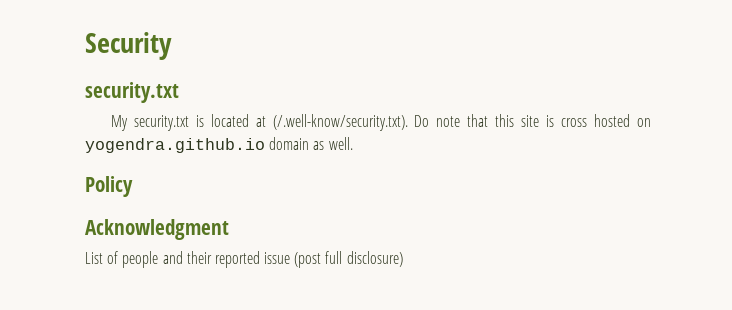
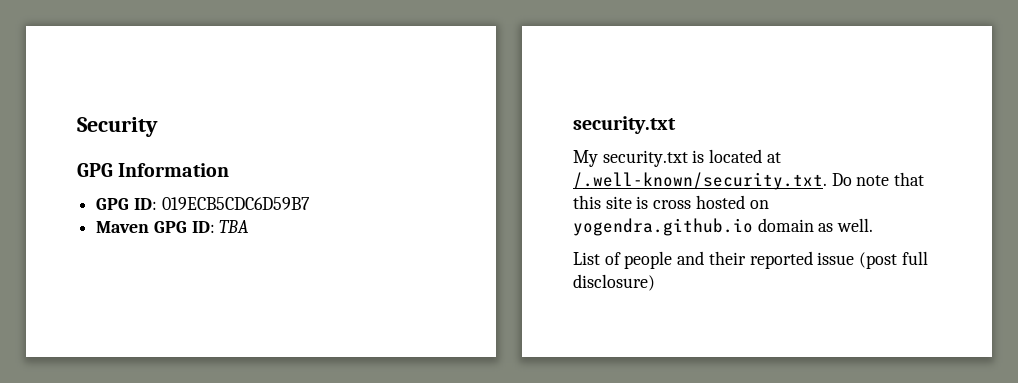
+ GPG Information
+ GPG ID: 019ECB5CDC6D59B7
+ Maven GPG ID: TBA
- My security.txt is located at (/.well-know/security.txt). Do note that this site is cross hosted on yogendra.github.io domain as well.
+ My security.txt is located at /.well-known/security.txt. Do note that this site is cross hosted on yogendra.github.io domain as well.
- Policy
- Acknowledgment

